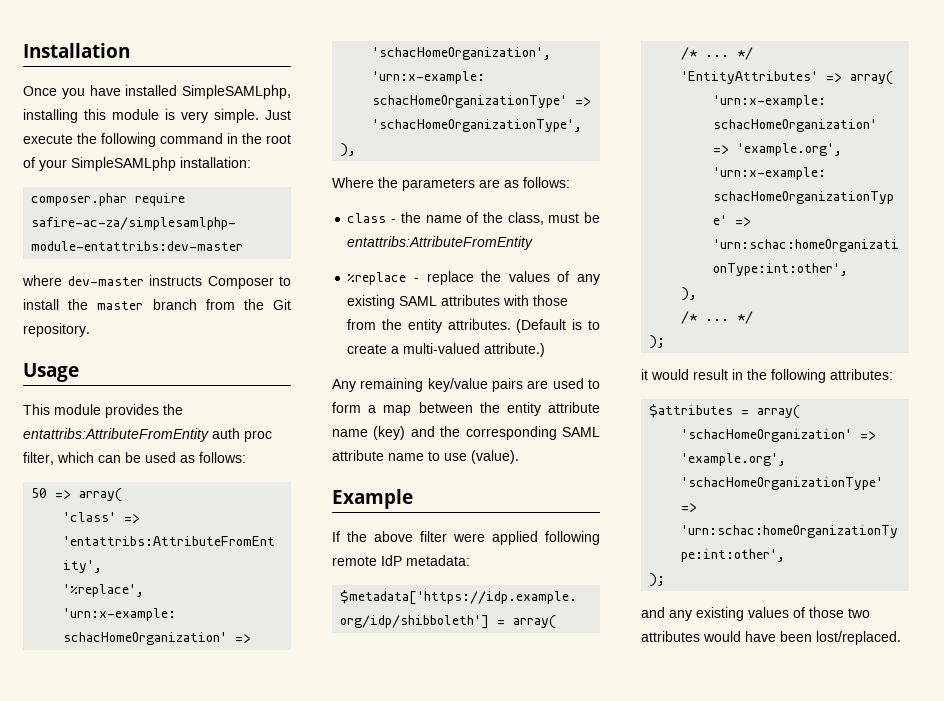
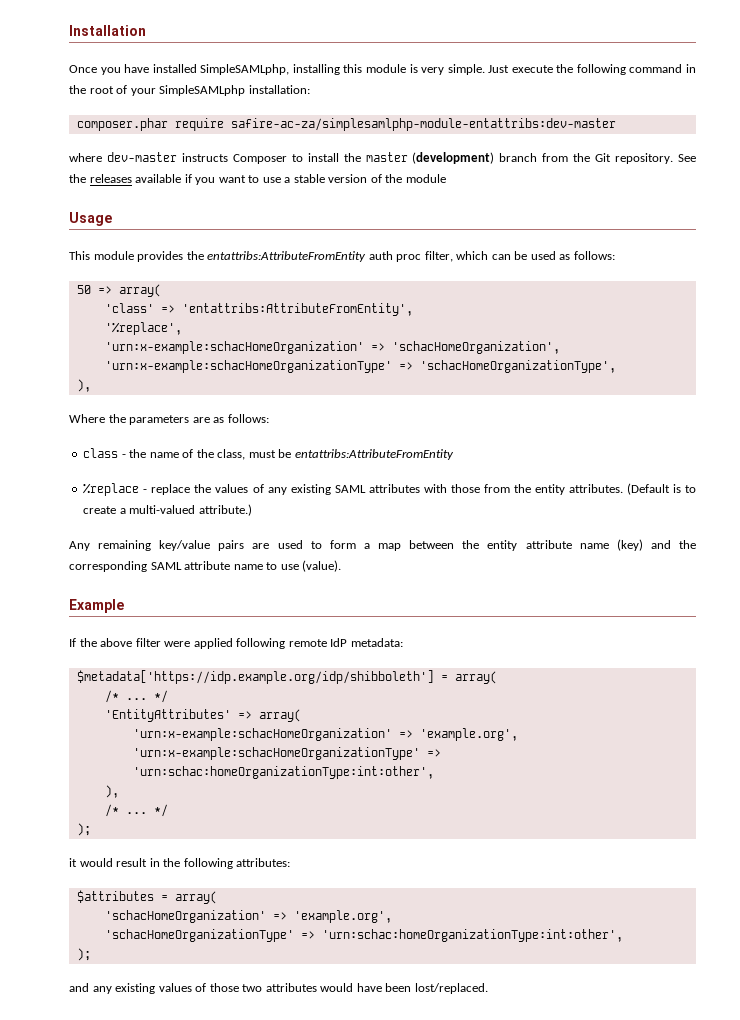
- where dev-master instructs Composer to install the master branch from the Git repository.
+ where dev-master instructs Composer to install the master (development) branch from the Git repository. See the releases available if you want to use a stable version of the module

